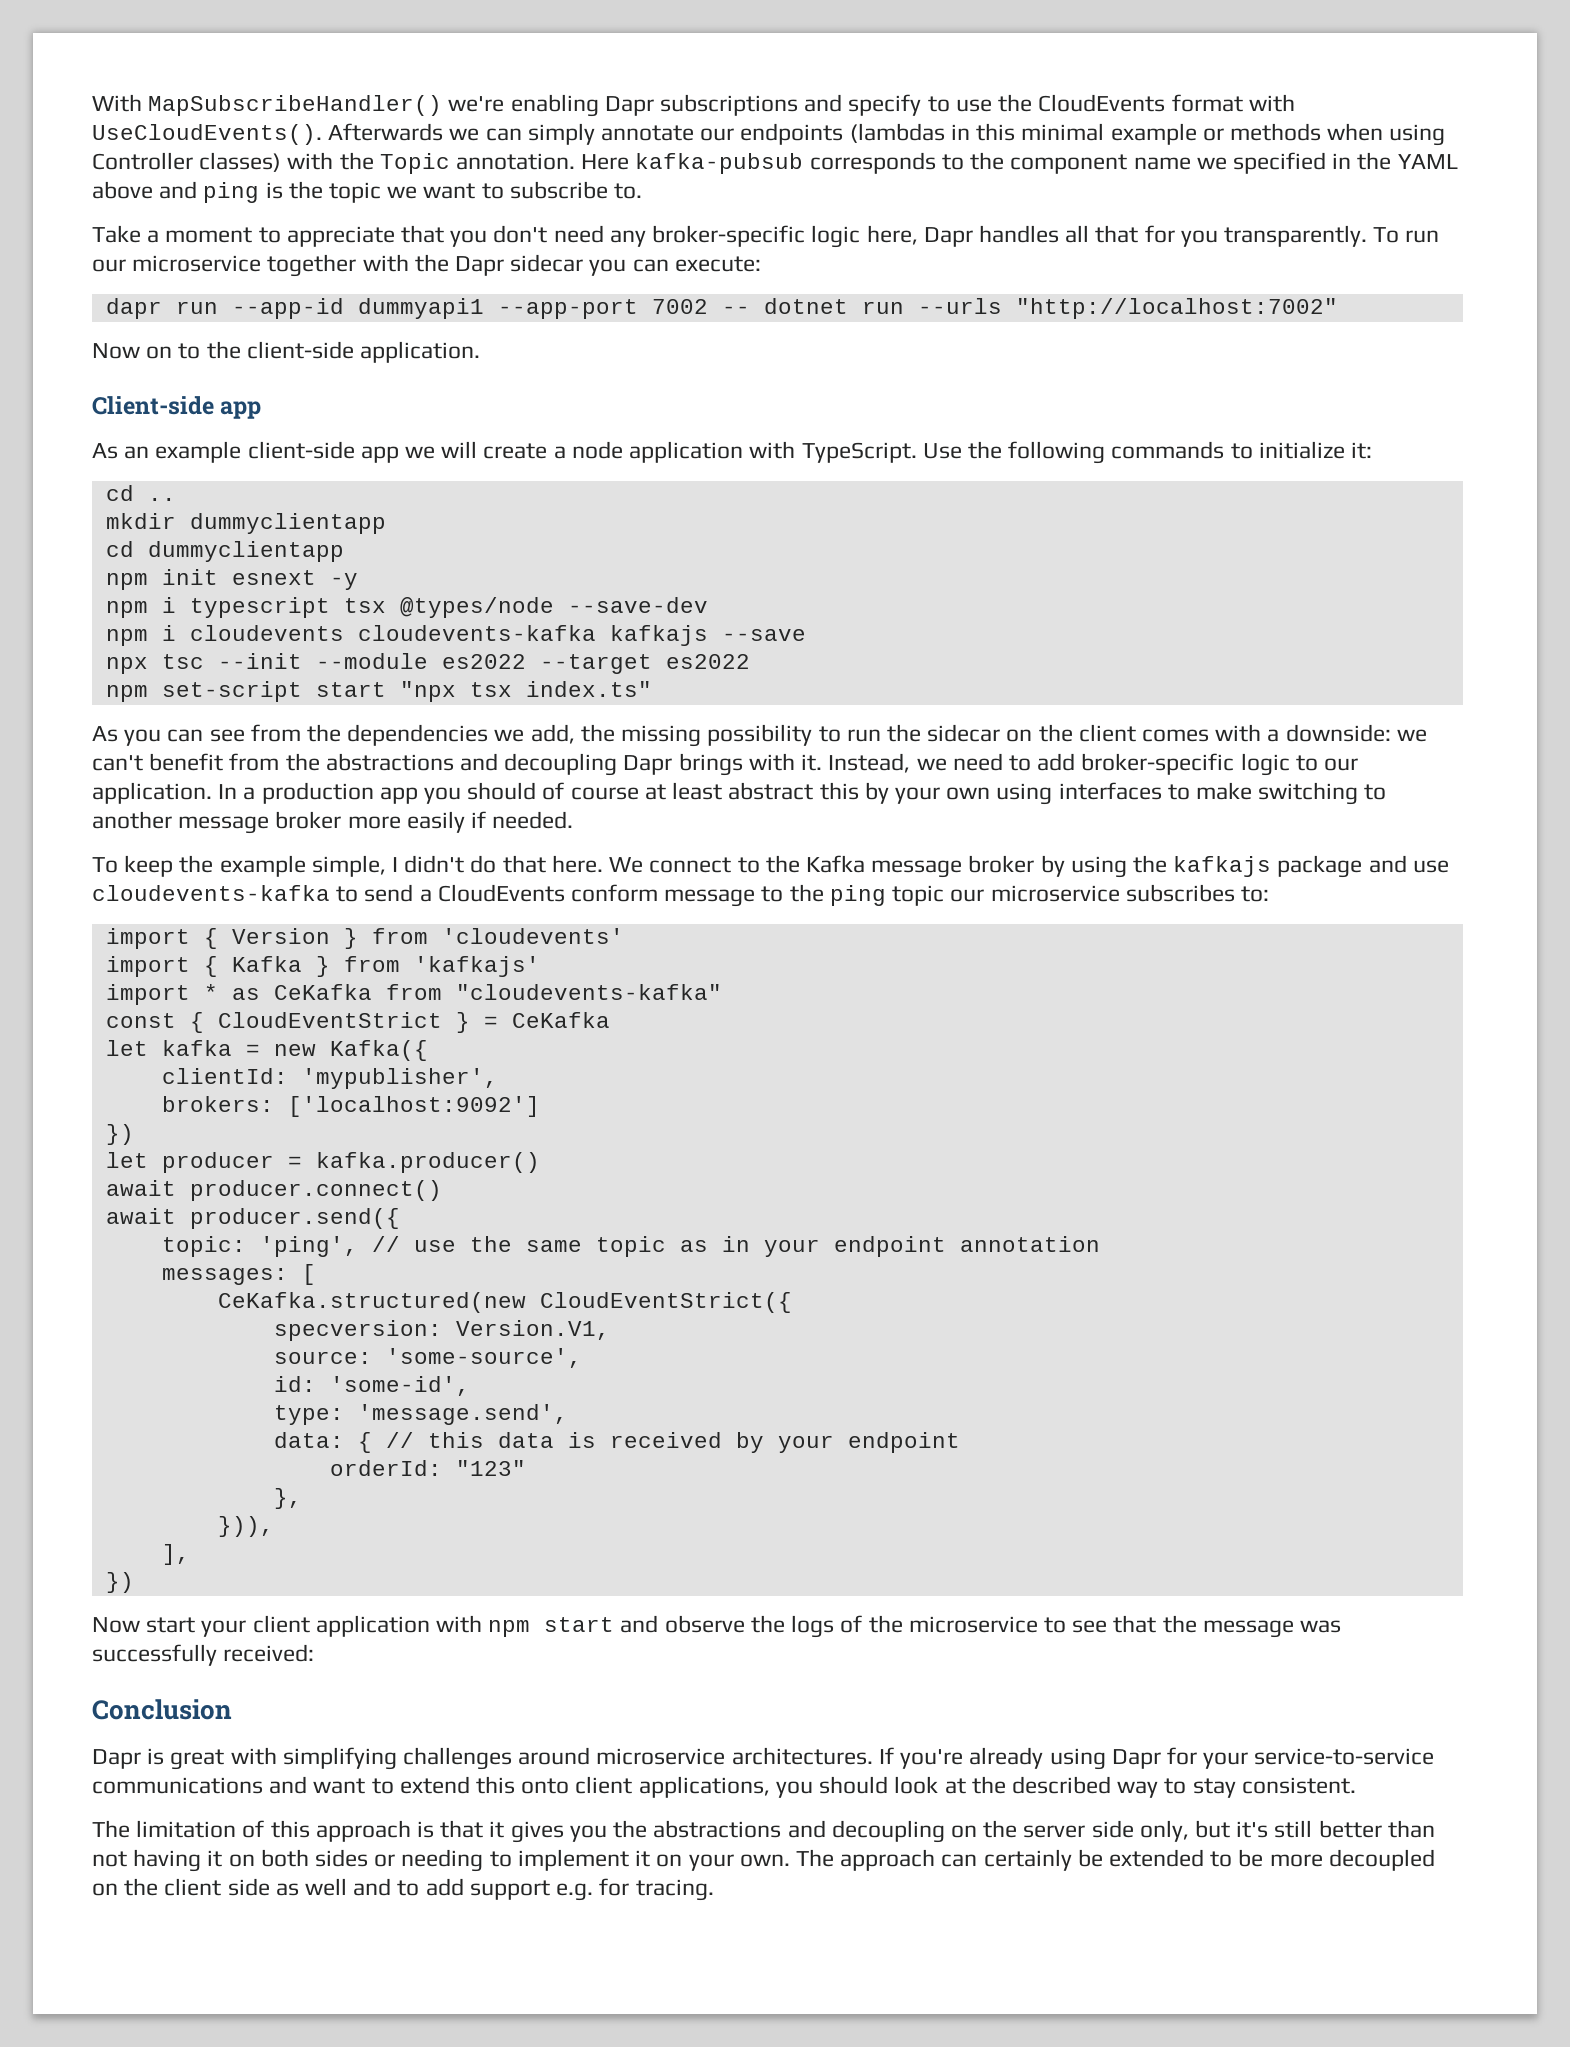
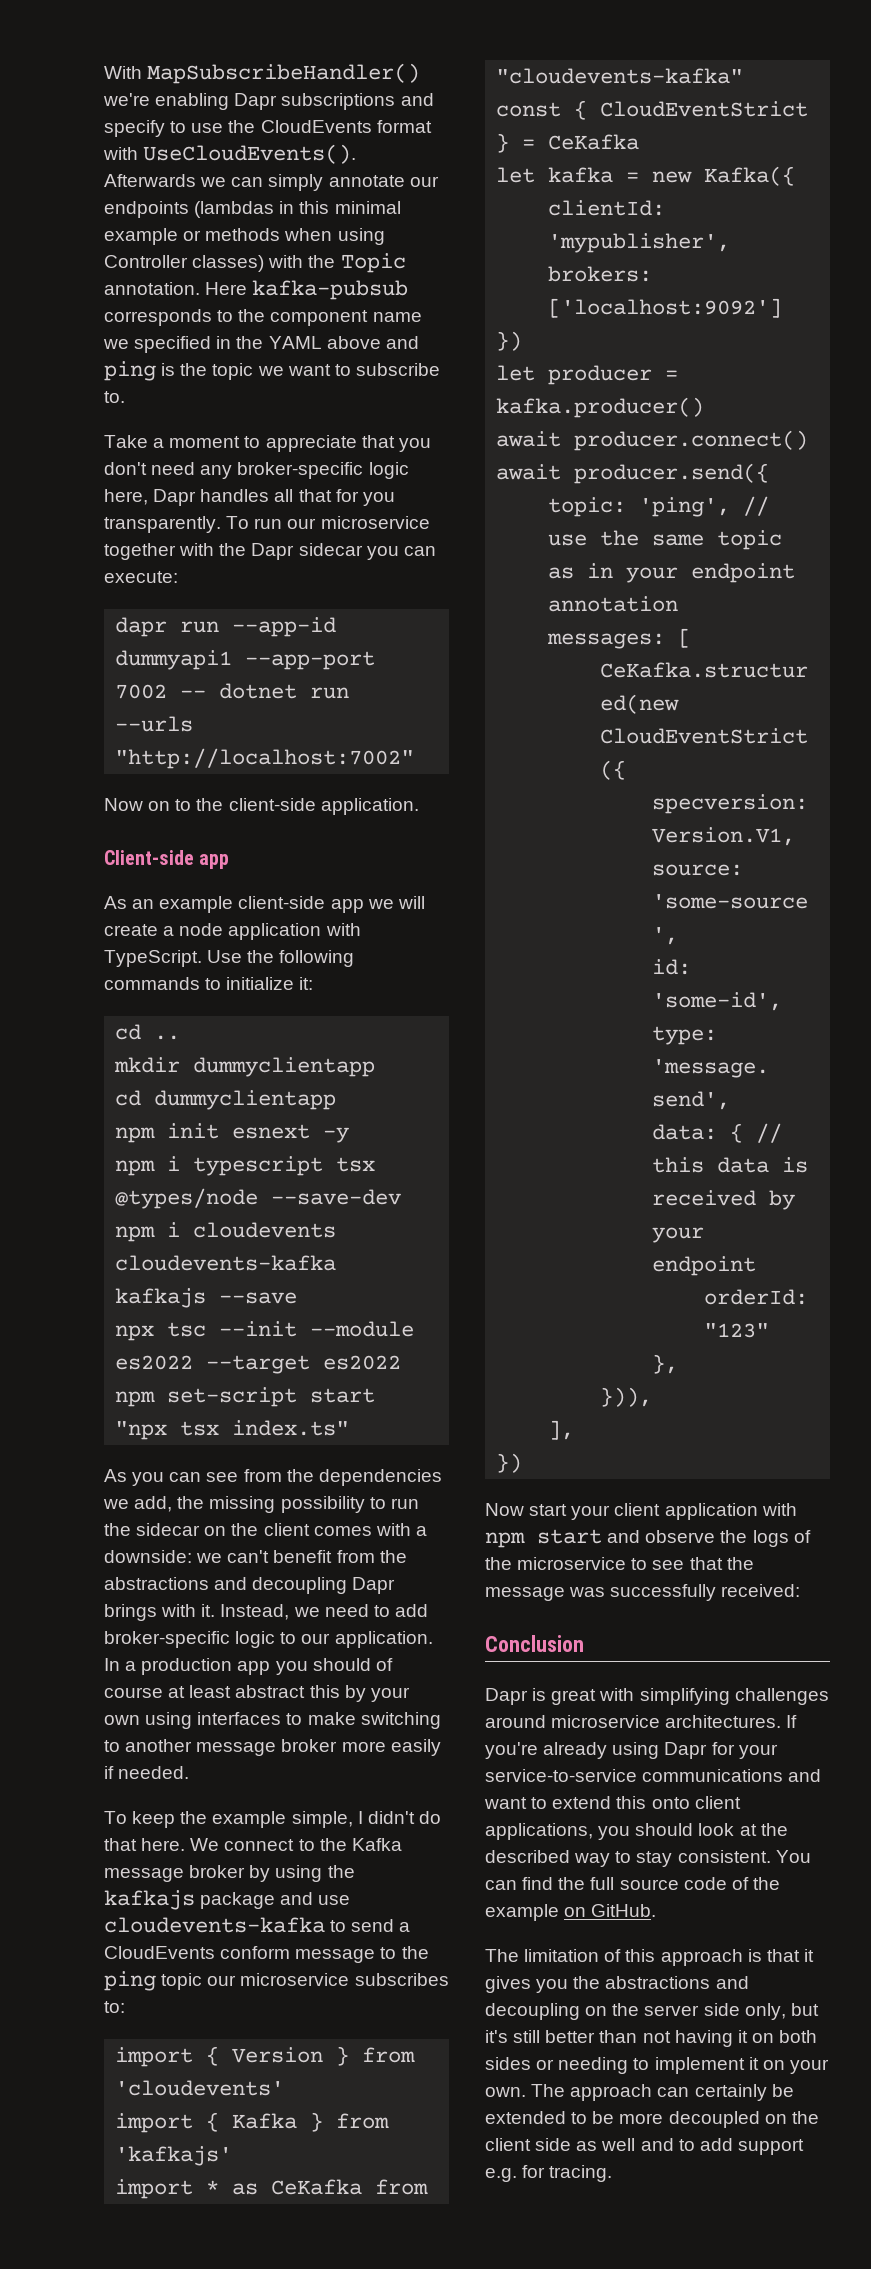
+ You can find the full source code of the example on GitHub.

